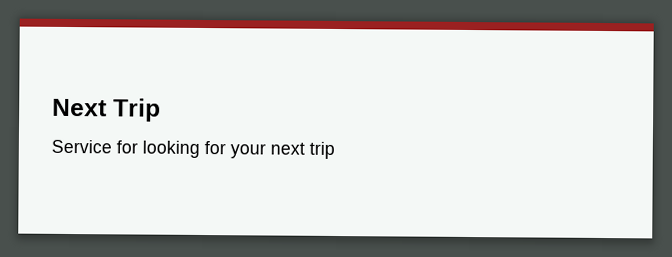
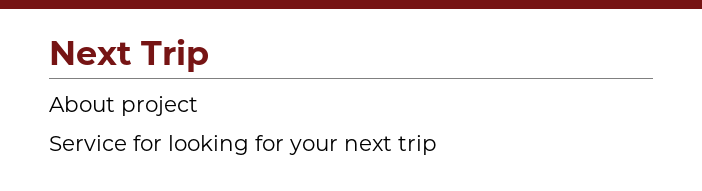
+ About project

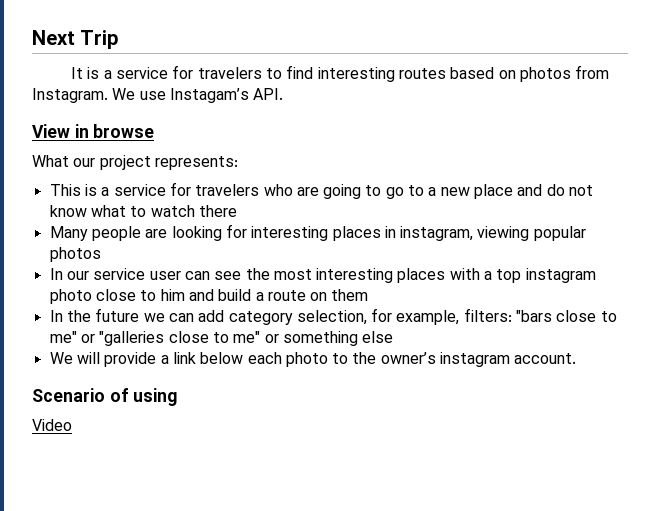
- About project
- Service for looking for your next trip
+ It is a service for travelers to find interesting routes based on photos from Instagram. We use Instagam’s API.
+ View in browse
+ What our project represents:
+ This is a service for travelers who are going to go to a new place and do not know what to watch there
+ Many people are looking for interesting places in instagram, viewing popular photos
+ In our service user can see the most interesting places with a top instagram photo close to him and build a route on them
+ In the future we can add category selection, for example, filters: "bars close to me" or "galleries close to me" or something else
+ We will provide a link below each photo to the owner’s instagram account.
+ Scenario of using
+ Video

